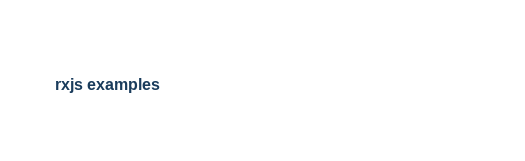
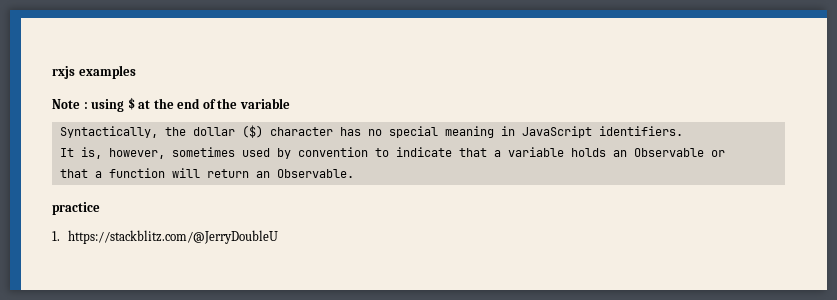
+ Note : using $ at the end of the variable
+ Syntactically, the dollar ($) character has no special meaning in JavaScript identifiers.
+ It is, however, sometimes used by convention to indicate that a variable holds an Observable or
+ that a function will return an Observable.
+ practice
+ 1. https://stackblitz.com/@JerryDoubleU

